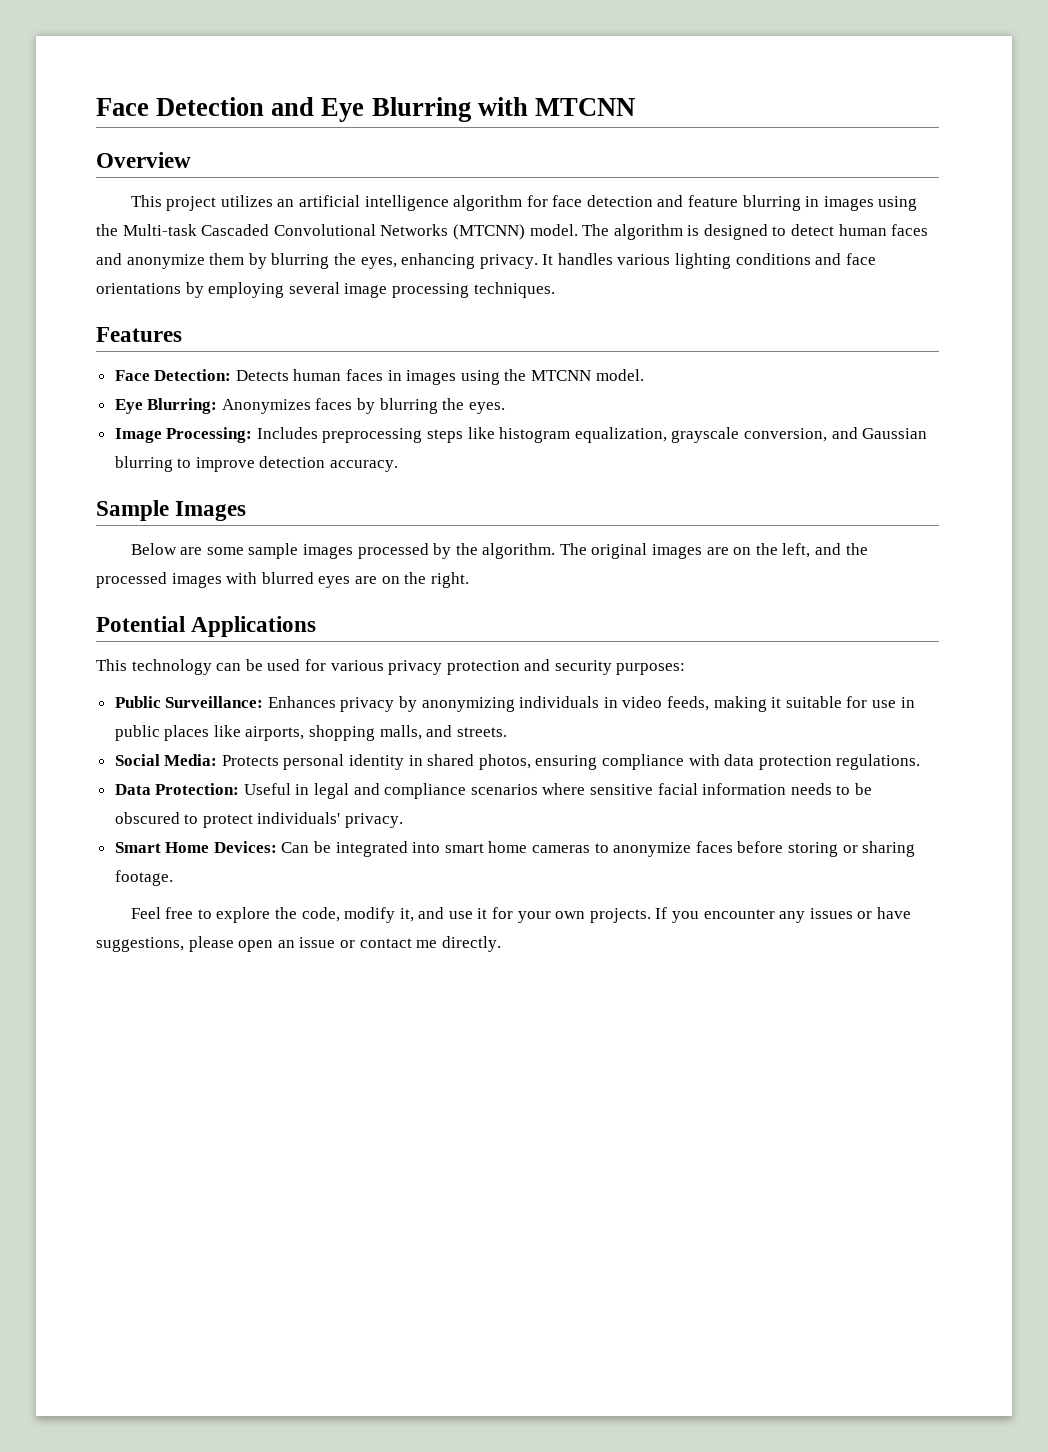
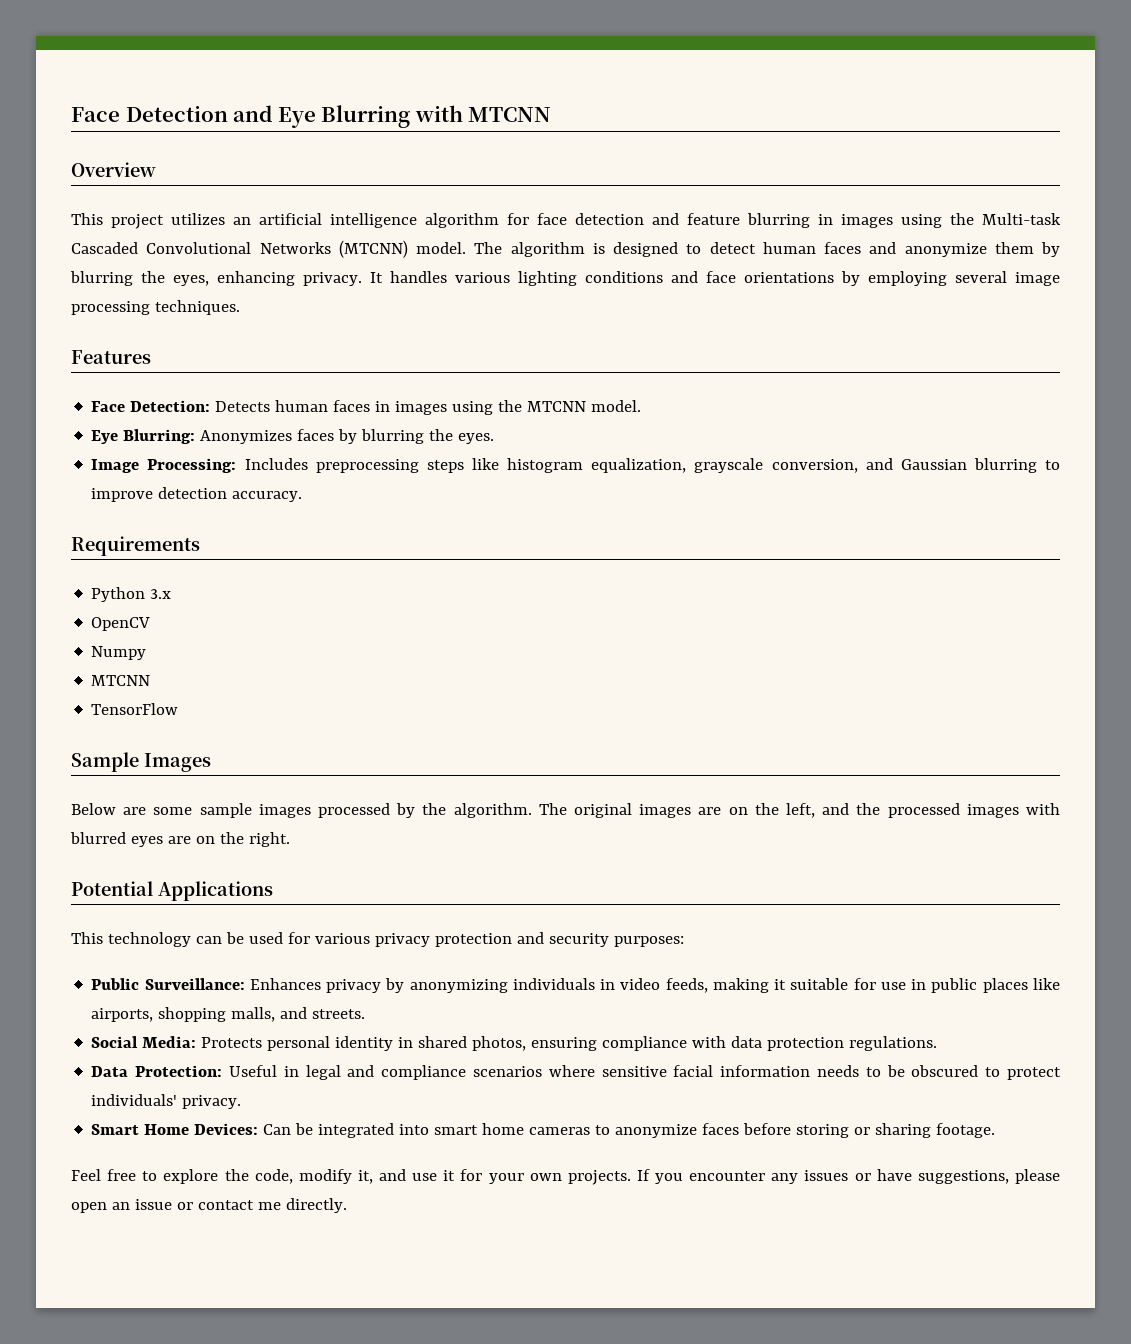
+ Requirements
+ Python 3.x
+ OpenCV
+ Numpy
+ MTCNN
+ TensorFlow

